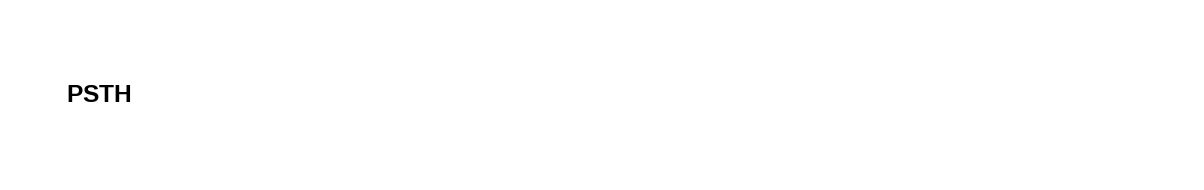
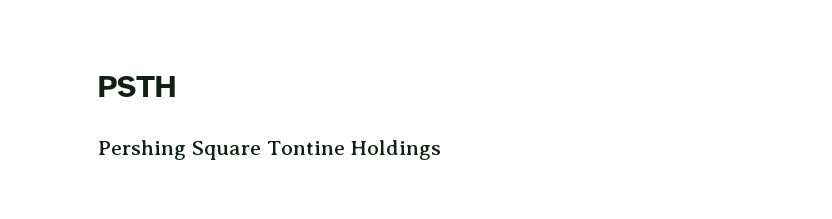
+ Pershing Square Tontine Holdings

